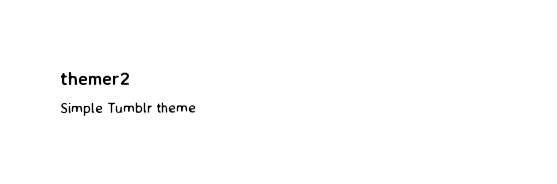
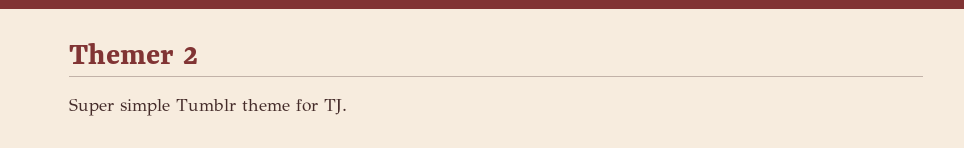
- themer2
- Simple Tumblr theme
+ Themer 2
+ Super simple Tumblr theme for TJ.

